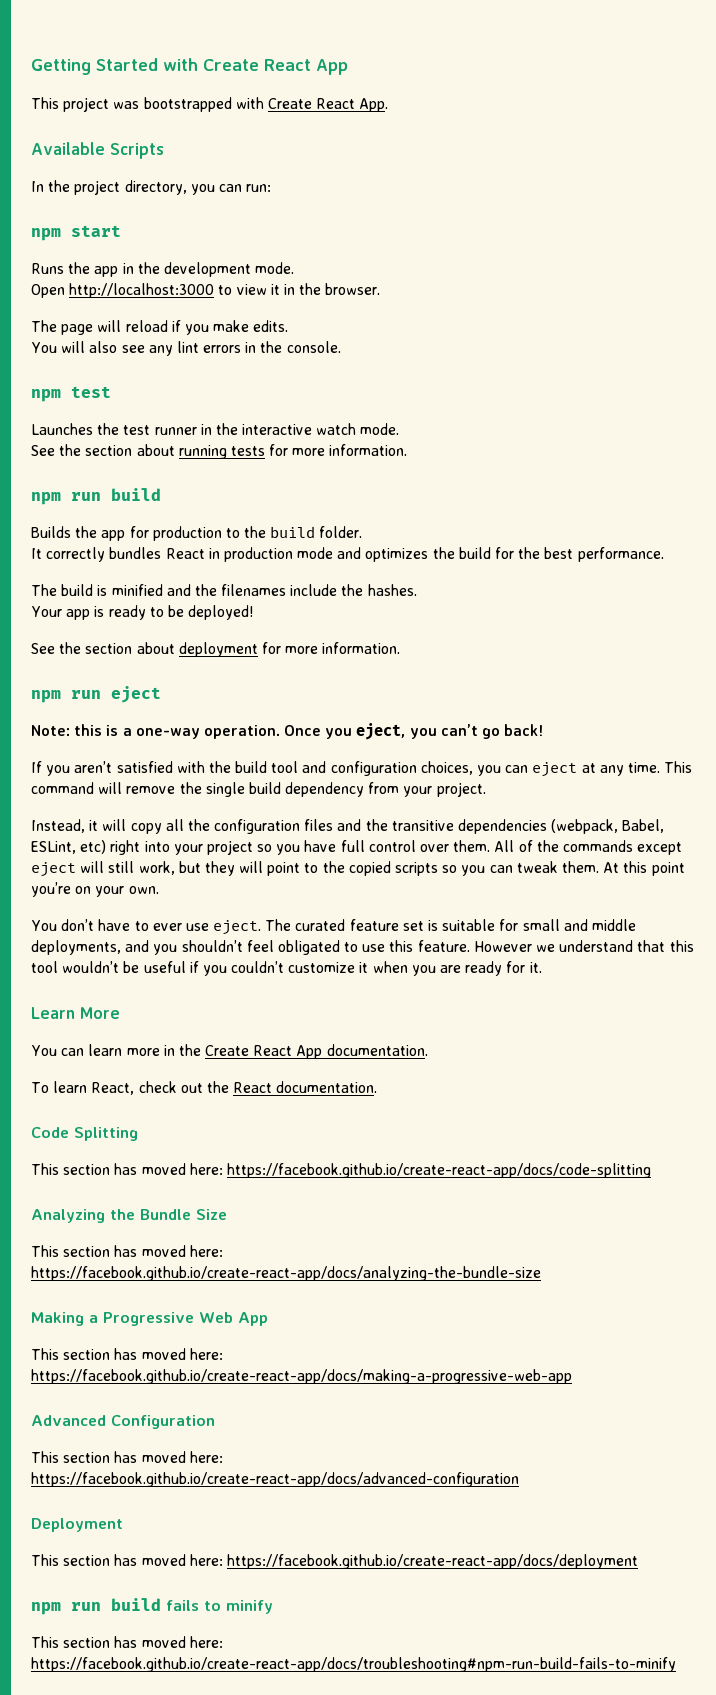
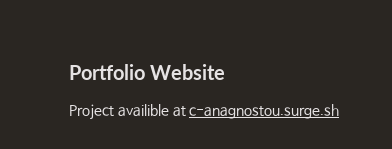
- Getting Started with Create React App
- This project was bootstrapped with Create React App.
- Available Scripts
- In the project directory, you can run:
- npm start
- Runs the app in the development mode.
- Open http://localhost:3000 to view it in the browser.
- The page will reload if you make edits.
- You will also see any lint errors in the console.
- npm test
- Launches the test runner in the interactive watch mode.
- See the section about running tests for more information.
- npm run build
- Builds the app for production to the build folder.
- It correctly bundles React in production mode and optimizes the build for the best performance.
- The build is minified and the filenames include the hashes.
- Your app is ready to be deployed!
- See the section about deployment for more information.
- npm run eject
- Note: this is a one-way operation. Once you eject, you can’t go back!
- If you aren’t satisfied with the build tool and configuration choices, you can eject at any time. This command will remove the single build dependency from your project.
- Instead, it will copy all the configuration files and the transitive dependencies (webpack, Babel, ESLint, etc) right into your project so you have full control over them. All of the commands except eject will still work, but they will point to the copied scripts so you can tweak them. At this point you’re on your own.
- You don’t have to ever use eject. The curated feature set is suitable for small and middle deployments, and you shouldn’t feel obligated to use this feature. However we understand that this tool wouldn’t be useful if you couldn’t customize it when you are ready for it.
- Learn More
- You can learn more in the Create React App documentation.
- To learn React, check out the React documentation.
- Code Splitting
- This section has moved here: https://facebook.github.io/create-react-app/docs/code-splitting
- Analyzing the Bundle Size
- This section has moved here: https://facebook.github.io/create-react-app/docs/analyzing-the-bundle-size
- Making a Progressive Web App
- This section has moved here: https://facebook.github.io/create-react-app/docs/making-a-progressive-web-app
- Advanced Configuration
- This section has moved here: https://facebook.github.io/create-react-app/docs/advanced-configuration
- Deployment
- This section has moved here: https://facebook.github.io/create-react-app/docs/deployment
- npm run build fails to minify
- This section has moved here: https://facebook.github.io/create-react-app/docs/troubleshooting#npm-run-build-fails-to-minify
+ Portfolio Website
+ Project availible at c-anagnostou.surge.sh

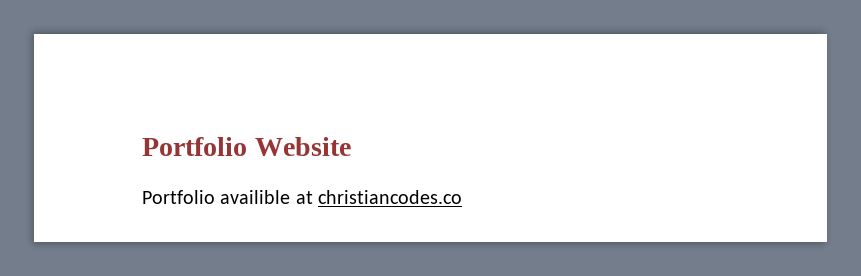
- Project availible at c-anagnostou.surge.sh
+ Portfolio availible at christiancodes.co

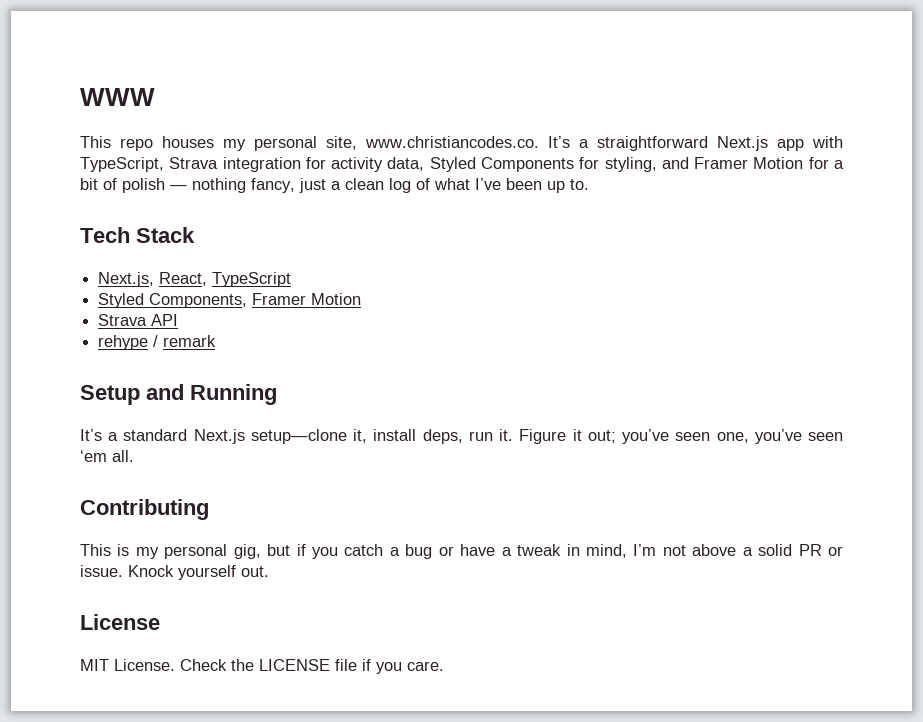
- Portfolio Website
- Portfolio availible at christiancodes.co
+ WWW
+ This repo houses my personal site, www.christiancodes.co. It’s a straightforward Next.js app with TypeScript, Strava integration for activity data, Styled Components for styling, and Framer Motion for a bit of polish — nothing fancy, just a clean log of what I’ve been up to.
+ Tech Stack
+ Next.js, React, TypeScript
+ Styled Components, Framer Motion
+ Strava API
+ rehype / remark
+ Setup and Running
+ It’s a standard Next.js setup—clone it, install deps, run it. Figure it out; you’ve seen one, you’ve seen ‘em all.
+ Contributing
+ This is my personal gig, but if you catch a bug or have a tweak in mind, I’m not above a solid PR or issue. Knock yourself out.
+ License
+ MIT License. Check the LICENSE file if you care.

